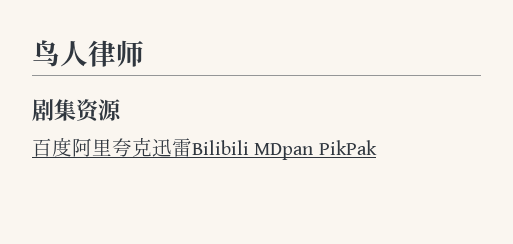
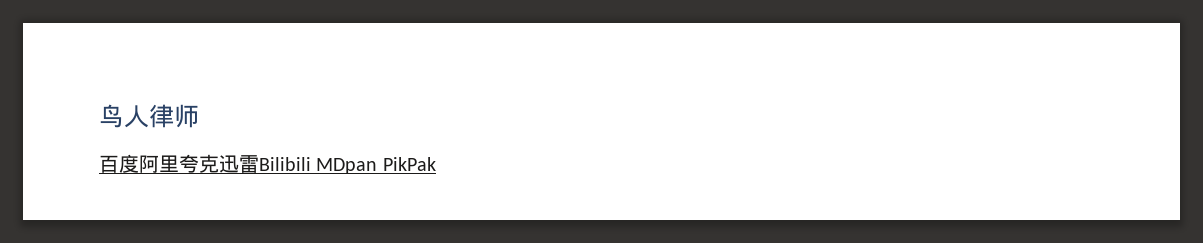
- 剧集资源

